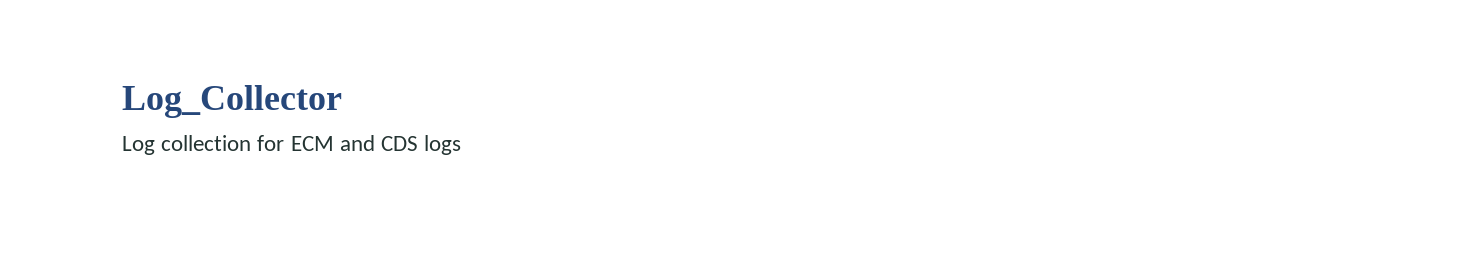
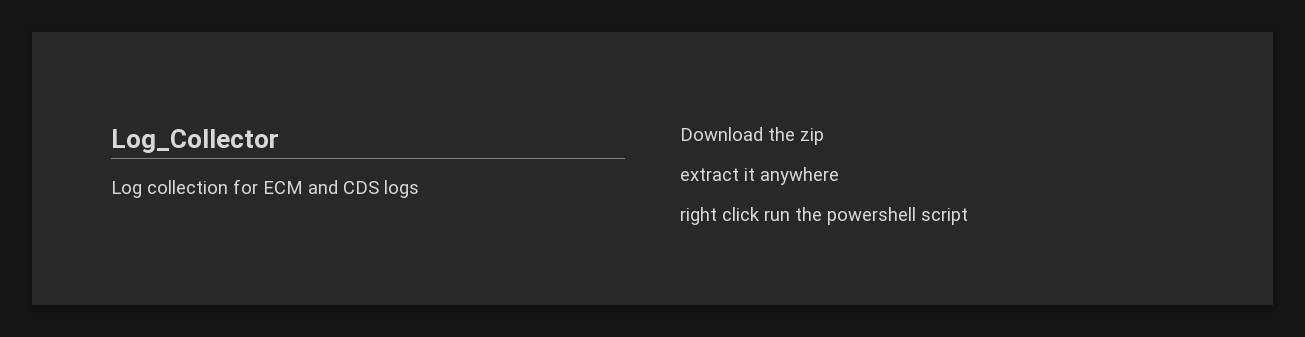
+ Download the zip
+ extract it anywhere
+ right click run the powershell script

